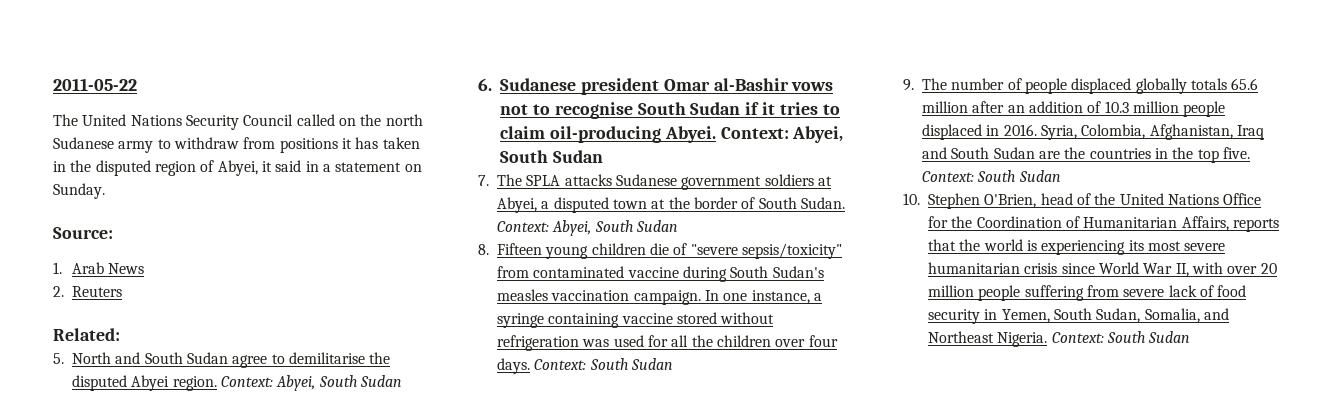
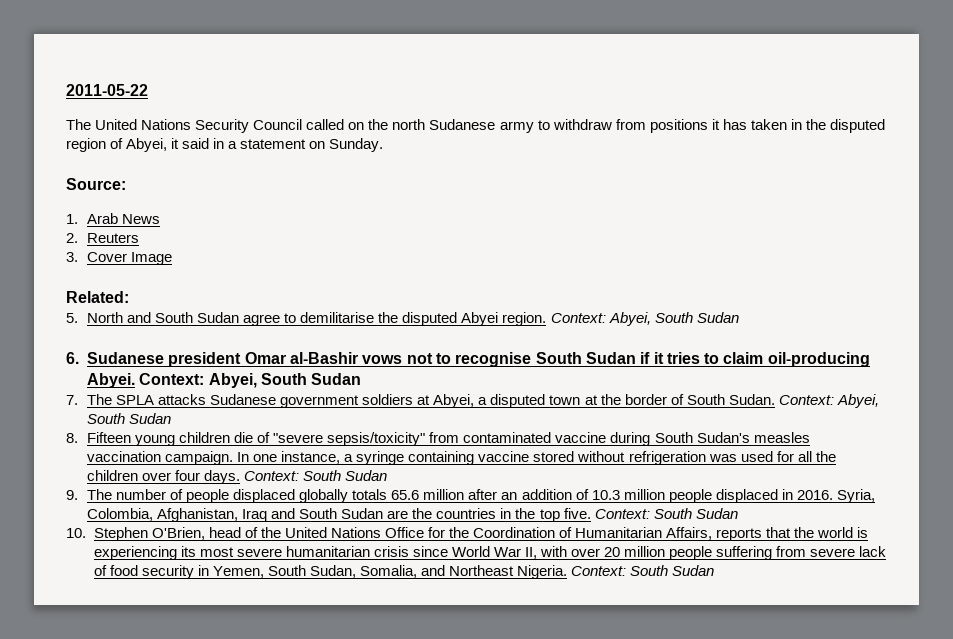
+ 3. Cover Image

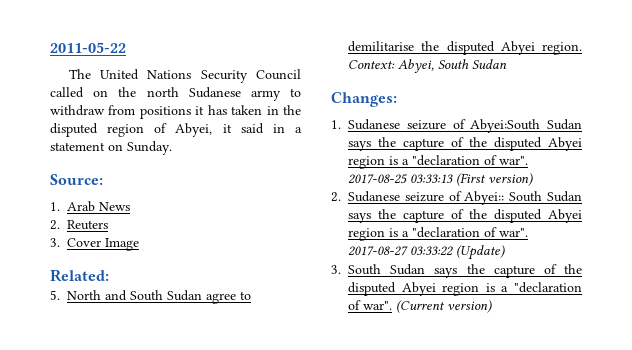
- 6. Sudanese president Omar al-Bashir vows not to recognise South Sudan if it tries to claim oil-producing Abyei. Context: Abyei, South Sudan
- 7. The SPLA attacks Sudanese government soldiers at Abyei, a disputed town at the border of South Sudan. Context: Abyei, South Sudan
- 8. Fifteen young children die of "severe sepsis/toxicity" from contaminated vaccine during South Sudan's measles vaccination campaign. In one instance, a syringe containing vaccine stored without refrigeration was used for all the children over four days. Context: South Sudan
- 9. The number of people displaced globally totals 65.6 million after an addition of 10.3 million people displaced in 2016. Syria, Colombia, Afghanistan, Iraq and South Sudan are the countries in the top five. Context: South Sudan
- 10. Stephen O'Brien, head of the United Nations Office for the Coordination of Humanitarian Affairs, reports that the world is experiencing its most severe humanitarian crisis since World War II, with over 20 million people suffering from severe lack of food security in Yemen, South Sudan, Somalia, and Northeast Nigeria. Context: South Sudan
+ Changes:
+ 1. Sudanese seizure of Abyei:South Sudan says the capture of the disputed Abyei region is a "declaration of war". 2017-08-25 03:33:13 (First version)
+ 2. Sudanese seizure of Abyei:: South Sudan says the capture of the disputed Abyei region is a "declaration of war". 2017-08-27 03:33:22 (Update)
+ 3. South Sudan says the capture of the disputed Abyei region is a "declaration of war". (Current version)

